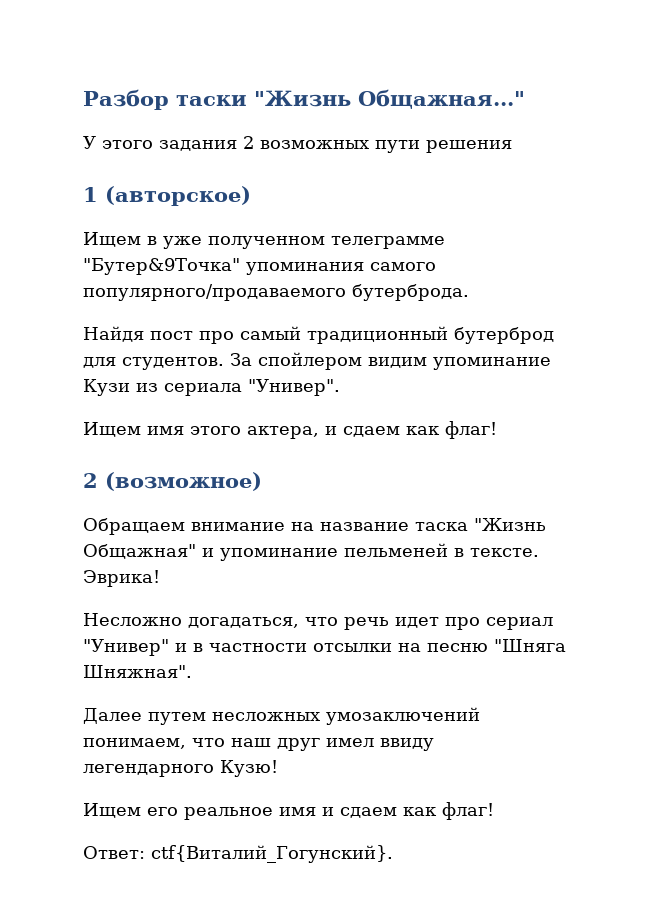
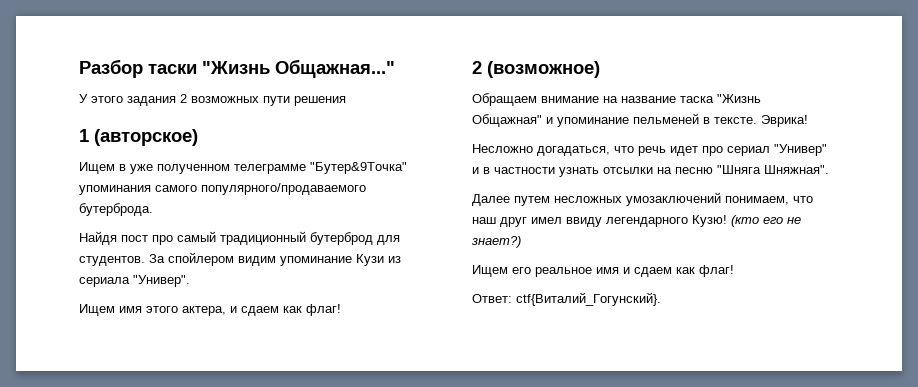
- Несложно догадаться, что речь идет про сериал "Универ" и в частности отсылки на песню "Шняга Шняжная".
+ Несложно догадаться, что речь идет про сериал "Универ" и в частности узнать отсылки на песню "Шняга Шняжная".
+ (кто его не знает?)

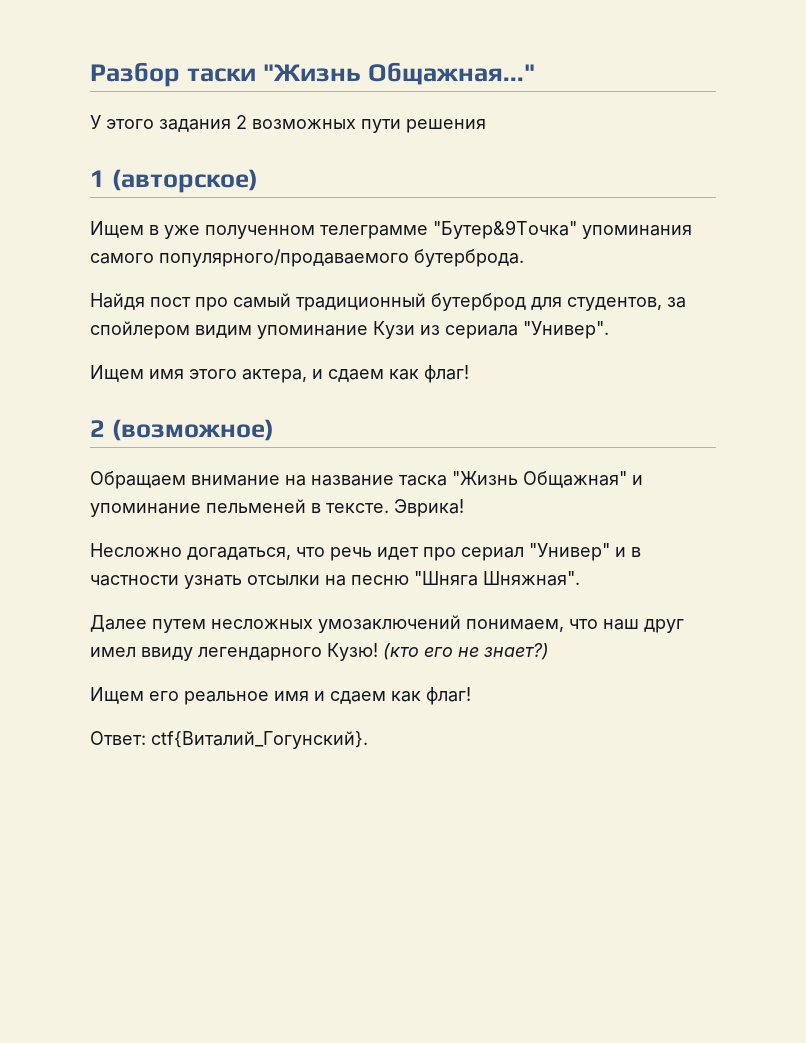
- Найдя пост про самый традиционный бутерброд для студентов. За спойлером видим упоминание Кузи из сериала "Универ".
+ Найдя пост про самый традиционный бутерброд для студентов, за спойлером видим упоминание Кузи из сериала "Универ".

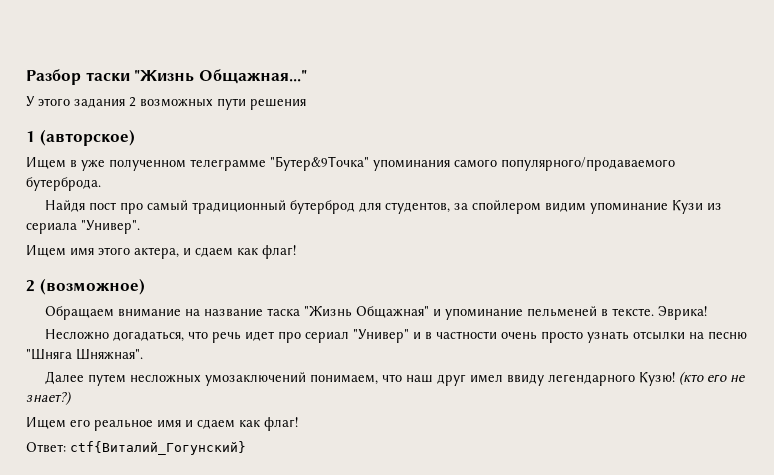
- Несложно догадаться, что речь идет про сериал "Универ" и в частности узнать отсылки на песню "Шняга Шняжная".
+ Несложно догадаться, что речь идет про сериал "Универ" и в частности очень просто узнать отсылки на песню "Шняга Шняжная".
- Ответ: ctf{Виталий_Гогунский}.
+ Ответ: ctf{Виталий_Гогунский}

